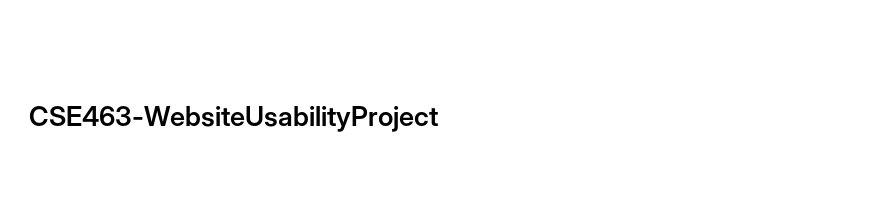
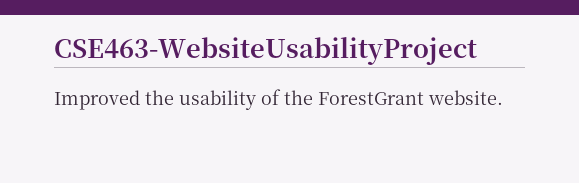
+ Improved the usability of the ForestGrant website.

